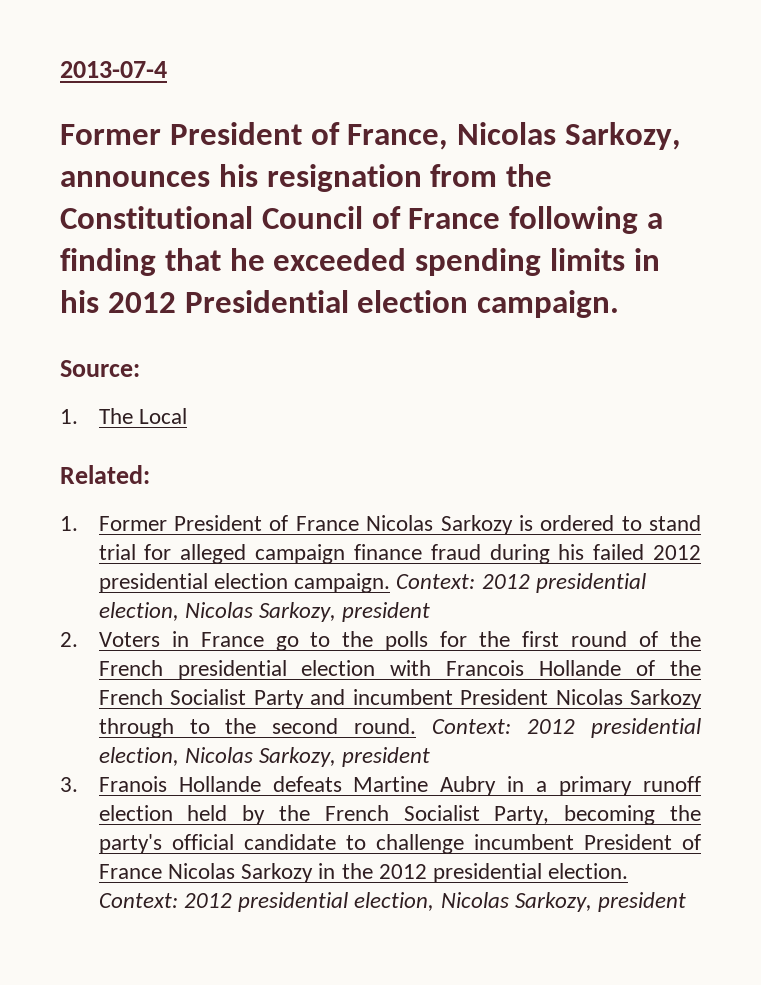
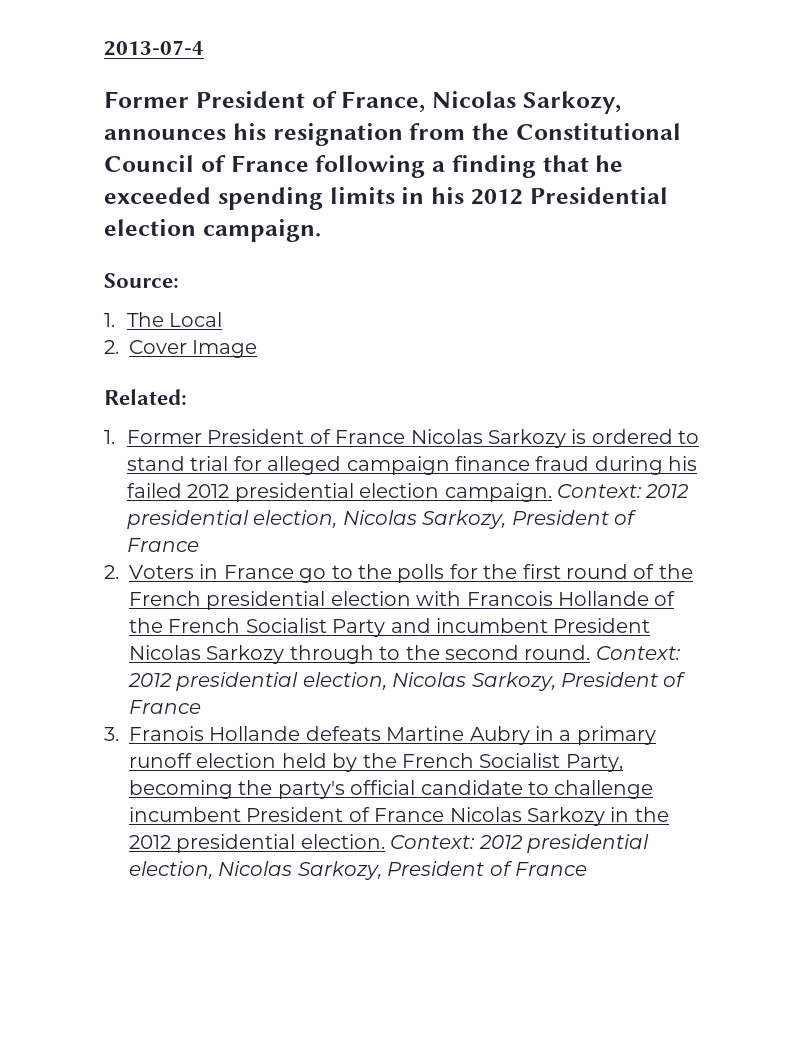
+ 2. Cover Image
- 1. Former President of France Nicolas Sarkozy is ordered to stand trial for alleged campaign finance fraud during his failed 2012 presidential election campaign. Context: 2012 presidential election, Nicolas Sarkozy, president
+ 1. Former President of France Nicolas Sarkozy is ordered to stand trial for alleged campaign finance fraud during his failed 2012 presidential election campaign. Context: 2012 presidential election, Nicolas Sarkozy, President of France
- 2. Voters in France go to the polls for the first round of the French presidential election with Francois Hollande of the French Socialist Party and incumbent President Nicolas Sarkozy through to the second round. Context: 2012 presidential election, Nicolas Sarkozy, president
+ 2. Voters in France go to the polls for the first round of the French presidential election with Francois Hollande of the French Socialist Party and incumbent President Nicolas Sarkozy through to the second round. Context: 2012 presidential election, Nicolas Sarkozy, President of France
- 3. Franois Hollande defeats Martine Aubry in a primary runoff election held by the French Socialist Party, becoming the party's official candidate to challenge incumbent President of France Nicolas Sarkozy in the 2012 presidential election. Context: 2012 presidential election, Nicolas Sarkozy, president
+ 3. Franois Hollande defeats Martine Aubry in a primary runoff election held by the French Socialist Party, becoming the party's official candidate to challenge incumbent President of France Nicolas Sarkozy in the 2012 presidential election. Context: 2012 presidential election, Nicolas Sarkozy, President of France

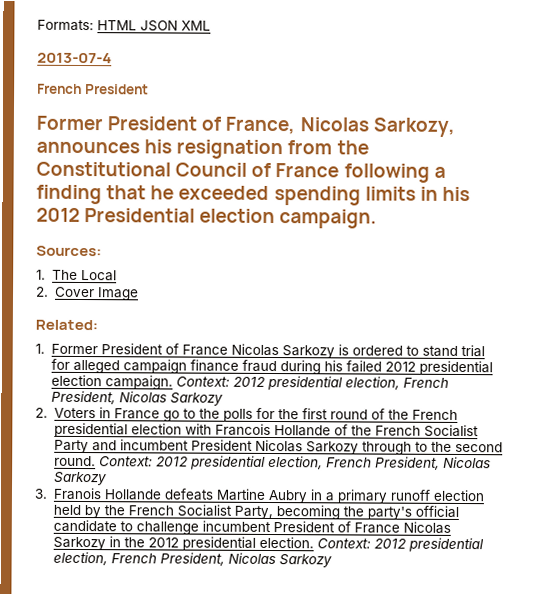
+ Formats: HTML JSON XML
+ French President
- Source:
+ Sources:
- 1. Former President of France Nicolas Sarkozy is ordered to stand trial for alleged campaign finance fraud during his failed 2012 presidential election campaign. Context: 2012 presidential election, Nicolas Sarkozy, President of France
+ 1. Former President of France Nicolas Sarkozy is ordered to stand trial for alleged campaign finance fraud during his failed 2012 presidential election campaign. Context: 2012 presidential election, French President, Nicolas Sarkozy
- 2. Voters in France go to the polls for the first round of the French presidential election with Francois Hollande of the French Socialist Party and incumbent President Nicolas Sarkozy through to the second round. Context: 2012 presidential election, Nicolas Sarkozy, President of France
+ 2. Voters in France go to the polls for the first round of the French presidential election with Francois Hollande of the French Socialist Party and incumbent President Nicolas Sarkozy through to the second round. Context: 2012 presidential election, French President, Nicolas Sarkozy
- 3. Franois Hollande defeats Martine Aubry in a primary runoff election held by the French Socialist Party, becoming the party's official candidate to challenge incumbent President of France Nicolas Sarkozy in the 2012 presidential election. Context: 2012 presidential election, Nicolas Sarkozy, President of France
+ 3. Franois Hollande defeats Martine Aubry in a primary runoff election held by the French Socialist Party, becoming the party's official candidate to challenge incumbent President of France Nicolas Sarkozy in the 2012 presidential election. Context: 2012 presidential election, French President, Nicolas Sarkozy

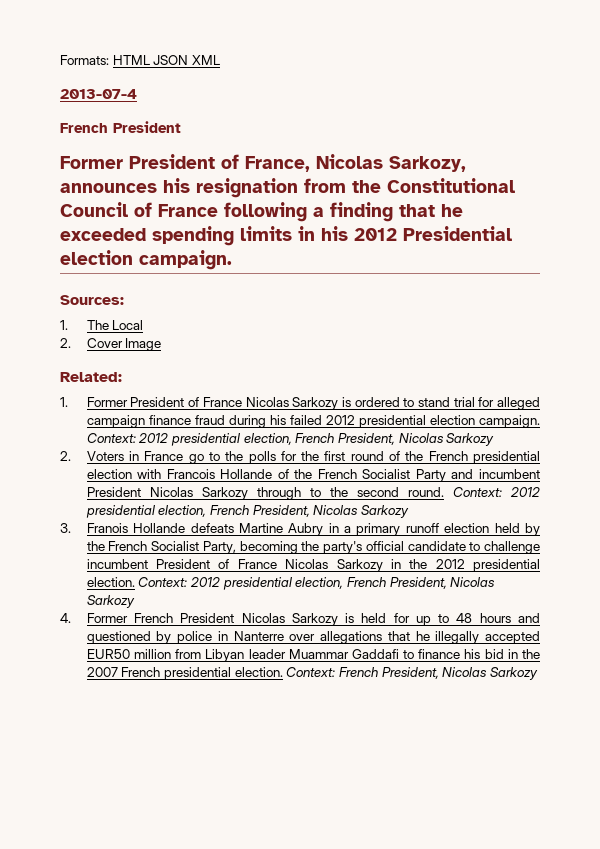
+ 4. Former French President Nicolas Sarkozy is held for up to 48 hours and questioned by police in Nanterre over allegations that he illegally accepted EUR50 million from Libyan leader Muammar Gaddafi to finance his bid in the 2007 French presidential election. Context: French President, Nicolas Sarkozy

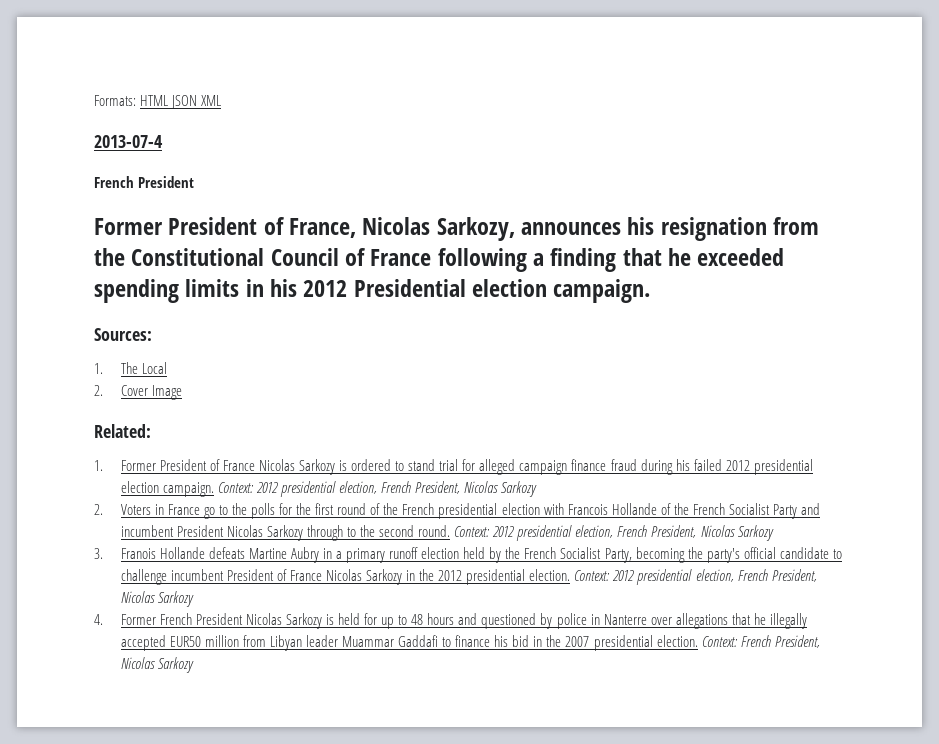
- 4. Former French President Nicolas Sarkozy is held for up to 48 hours and questioned by police in Nanterre over allegations that he illegally accepted EUR50 million from Libyan leader Muammar Gaddafi to finance his bid in the 2007 French presidential election.
+ 4. Former French President Nicolas Sarkozy is held for up to 48 hours and questioned by police in Nanterre over allegations that he illegally accepted EUR50 million from Libyan leader Muammar Gaddafi to finance his bid in the 2007 presidential election.

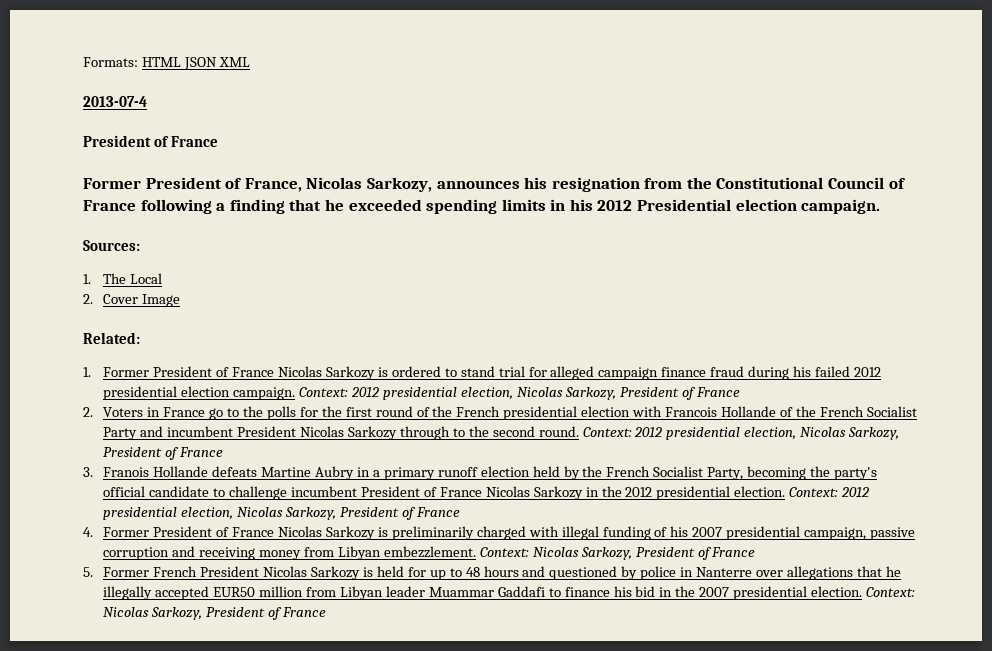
  2013-07-4
- French President
+ President of France
- 1. Former President of France Nicolas Sarkozy is ordered to stand trial for alleged campaign finance fraud during his failed 2012 presidential election campaign. Context: 2012 presidential election, French President, Nicolas Sarkozy
+ 1. Former President of France Nicolas Sarkozy is ordered to stand trial for alleged campaign finance fraud during his failed 2012 presidential election campaign. Context: 2012 presidential election, Nicolas Sarkozy, President of France
- 2. Voters in France go to the polls for the first round of the French presidential election with Francois Hollande of the French Socialist Party and incumbent President Nicolas Sarkozy through to the second round. Context: 2012 presidential election, French President, Nicolas Sarkozy
+ 2. Voters in France go to the polls for the first round of the French presidential election with Francois Hollande of the French Socialist Party and incumbent President Nicolas Sarkozy through to the second round. Context: 2012 presidential election, Nicolas Sarkozy, President of France
- 3. Franois Hollande defeats Martine Aubry in a primary runoff election held by the French Socialist Party, becoming the party's official candidate to challenge incumbent President of France Nicolas Sarkozy in the 2012 presidential election. Context: 2012 presidential election, French President, Nicolas Sarkozy
- 4. Former French President Nicolas Sarkozy is held for up to 48 hours and questioned by police in Nanterre over allegations that he illegally accepted EUR50 million from Libyan leader Muammar Gaddafi to finance his bid in the 2007 presidential election. Context: French President, Nicolas Sarkozy
+ 3. Franois Hollande defeats Martine Aubry in a primary runoff election held by the French Socialist Party, becoming the party's official candidate to challenge incumbent President of France Nicolas Sarkozy in the 2012 presidential election. Context: 2012 presidential election, Nicolas Sarkozy, President of France
+ 4. Former President of France Nicolas Sarkozy is preliminarily charged with illegal funding of his 2007 presidential campaign, passive corruption and receiving money from Libyan embezzlement. Context: Nicolas Sarkozy, President of France
+ 5. Former French President Nicolas Sarkozy is held for up to 48 hours and questioned by police in Nanterre over allegations that he illegally accepted EUR50 million from Libyan leader Muammar Gaddafi to finance his bid in the 2007 presidential election. Context: Nicolas Sarkozy, President of France

